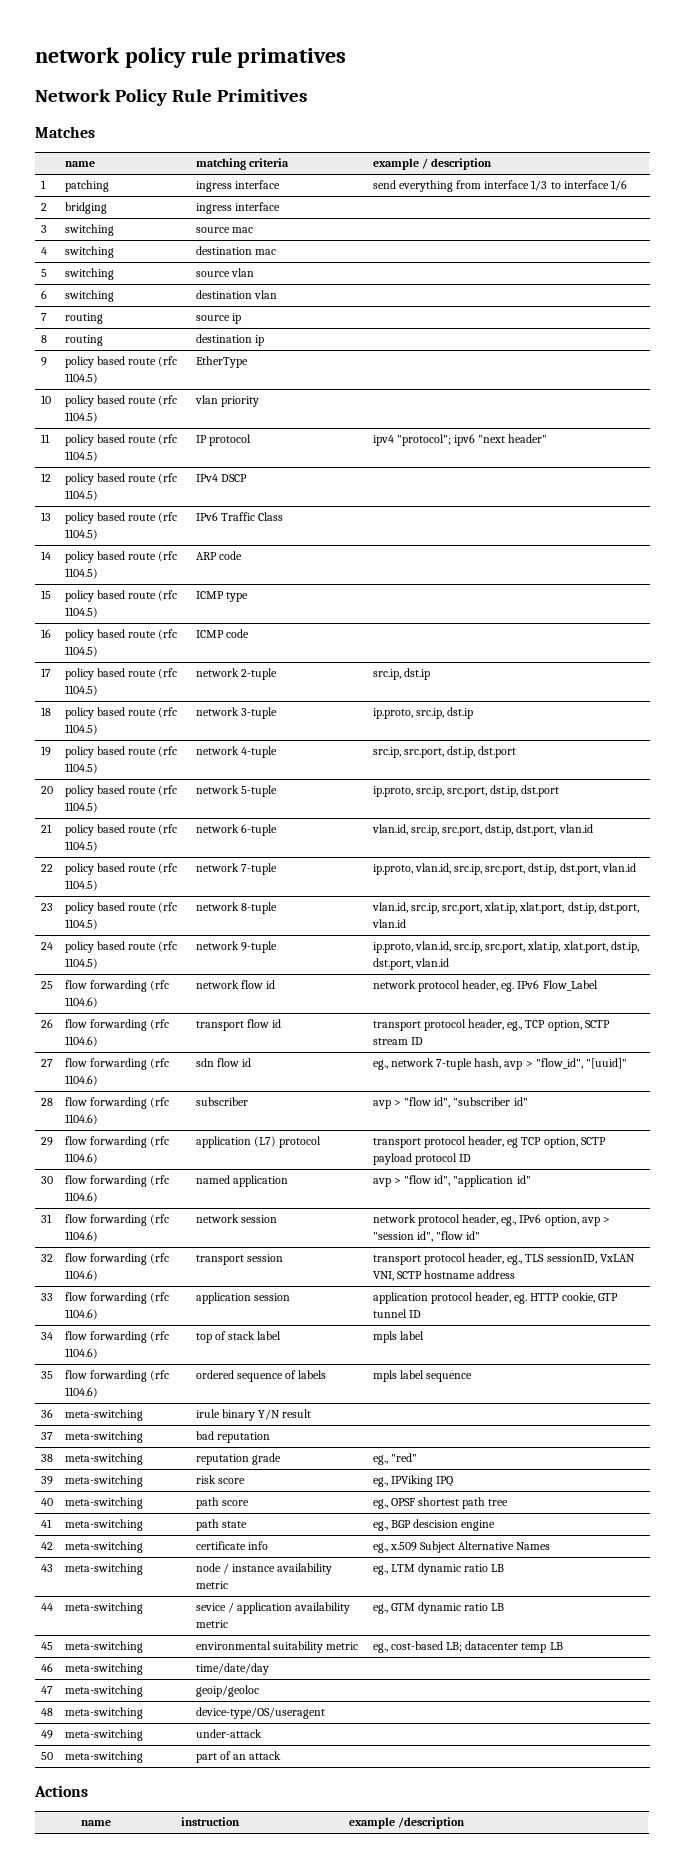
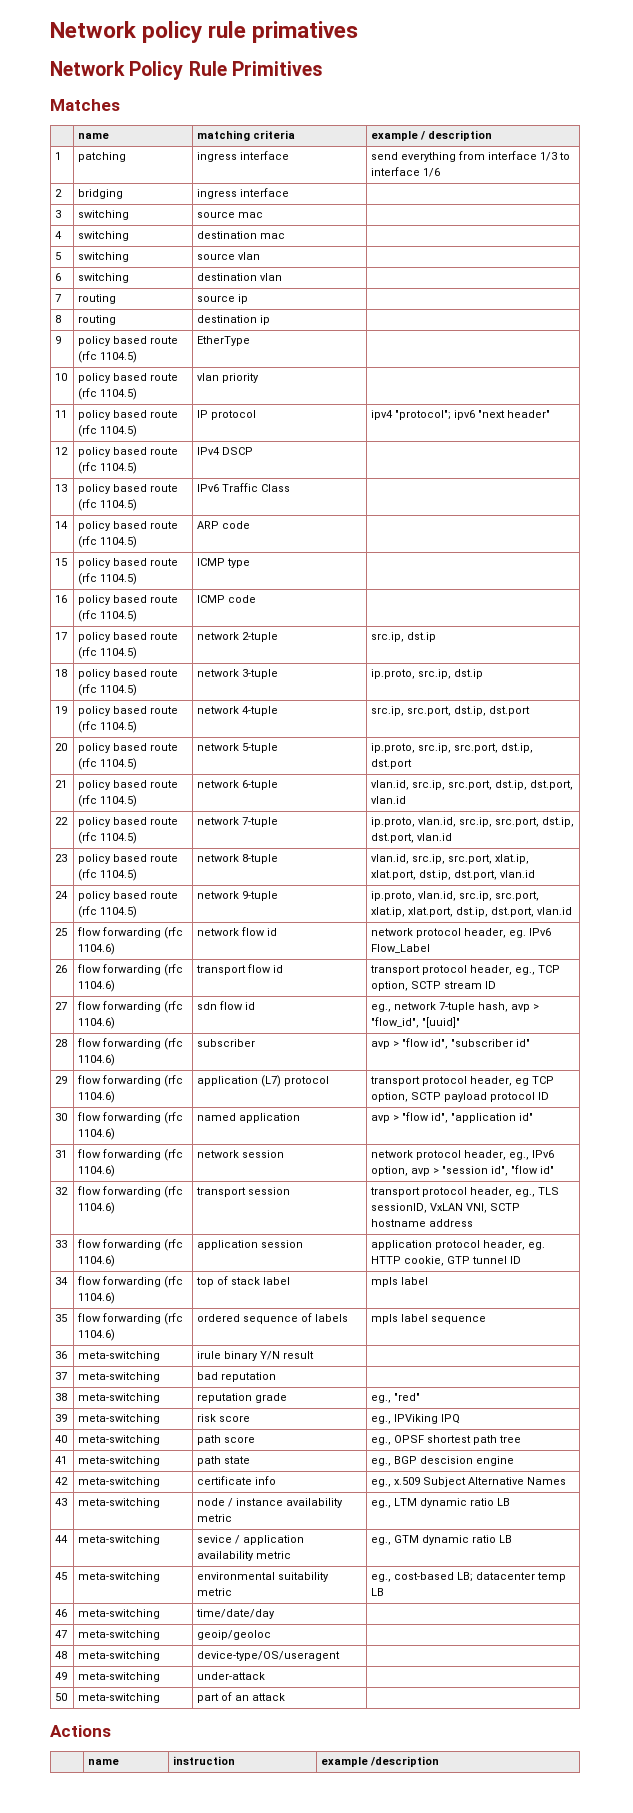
- network policy rule primatives
+ Network policy rule primatives

